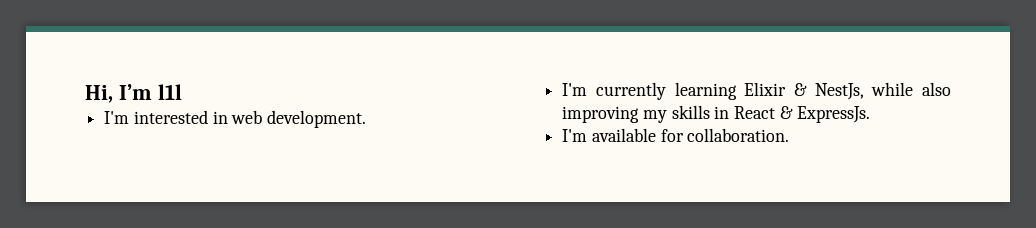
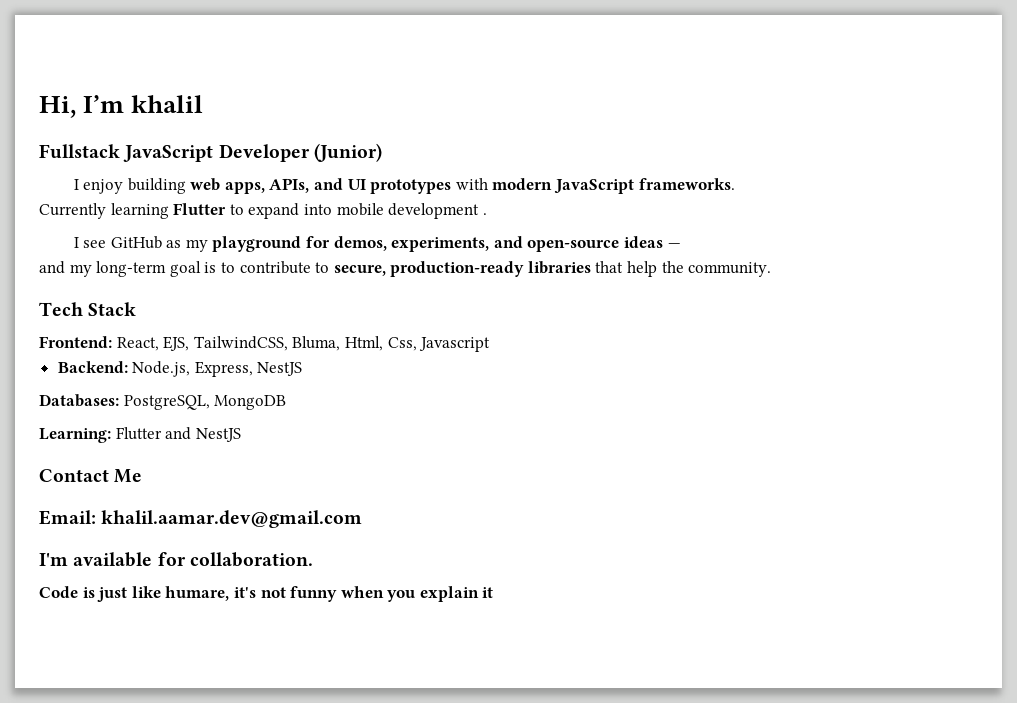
- Hi, I’m l1l
- I'm interested in web development.
- I'm currently learning Elixir & NestJs, while also improving my skills in React & ExpressJs.
+ Hi, I’m khalil
+ Fullstack JavaScript Developer (Junior)
+ I enjoy building web apps, APIs, and UI prototypes with modern JavaScript frameworks.
+ Currently learning Flutter to expand into mobile development .
+ I see GitHub as my playground for demos, experiments, and open-source ideas —
+ and my long-term goal is to contribute to secure, production-ready libraries that help the community.
+ Tech Stack
+ Frontend: React, EJS, TailwindCSS, Bluma, Html, Css, Javascript
+ Backend: Node.js, Express, NestJS
+ Databases: PostgreSQL, MongoDB
+ Learning: Flutter and NestJS
+ Contact Me
+ Email: khalil.aamar.dev@gmail.com
  I'm available for collaboration.
+ Code is just like humare, it's not funny when you explain it

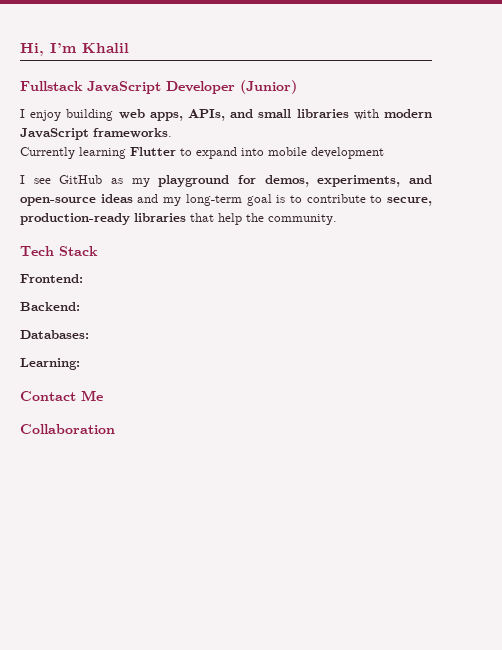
- Hi, I’m khalil
+ Hi, I’m Khalil
- I enjoy building web apps, APIs, and UI prototypes with modern JavaScript frameworks.
+ I enjoy building web apps, APIs, and small libraries with modern JavaScript frameworks.
- Currently learning Flutter to expand into mobile development .
+ Currently learning Flutter to expand into mobile development
- I see GitHub as my playground for demos, experiments, and open-source ideas —
- and my long-term goal is to contribute to secure, production-ready libraries that help the community.
+ I see GitHub as my playground for demos, experiments, and open-source ideas and my long-term goal is to contribute to secure, production-ready libraries that help the community.
- Frontend: React, EJS, TailwindCSS, Bluma, Html, Css, Javascript
- Backend: Node.js, Express, NestJS
+ Frontend:
+ Backend:
- Databases: PostgreSQL, MongoDB
+ Databases:
- Learning: Flutter and NestJS
+ Learning:
- Email: khalil.aamar.dev@gmail.com
- I'm available for collaboration.
- Code is just like humare, it's not funny when you explain it
+ Collaboration

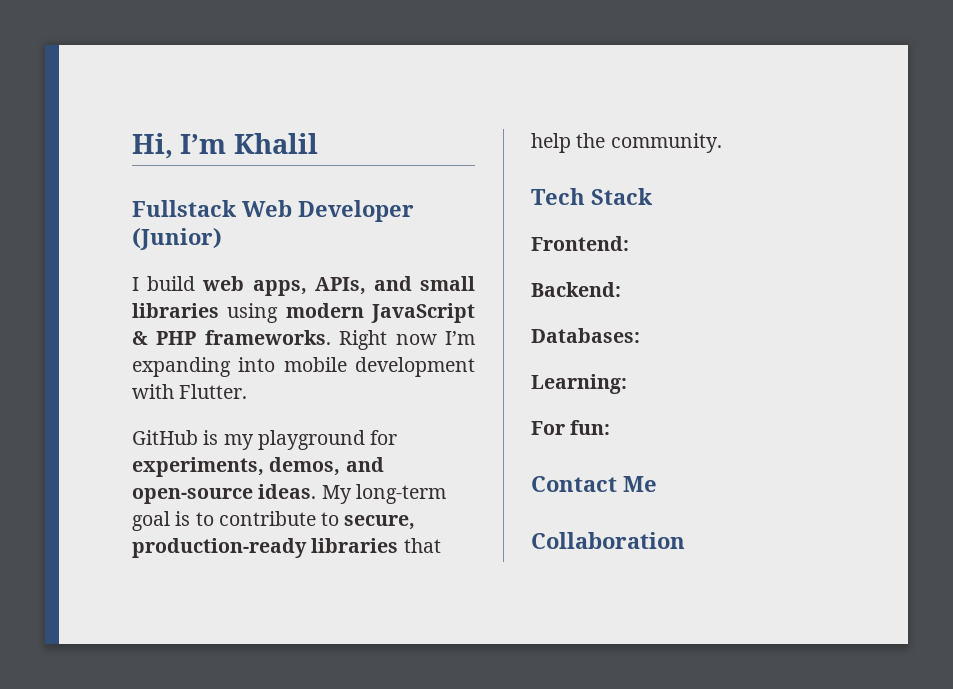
- Fullstack JavaScript Developer (Junior)
+ Fullstack Web Developer (Junior)
- I enjoy building web apps, APIs, and small libraries with modern JavaScript frameworks.
- Currently learning Flutter to expand into mobile development
- I see GitHub as my playground for demos, experiments, and open-source ideas and my long-term goal is to contribute to secure, production-ready libraries that help the community.
+ I build web apps, APIs, and small libraries using modern JavaScript & PHP frameworks. Right now I’m expanding into mobile development with Flutter.
+ GitHub is my playground for experiments, demos, and open-source ideas. My long-term goal is to contribute to secure, production-ready libraries that help the community.
+ For fun:

